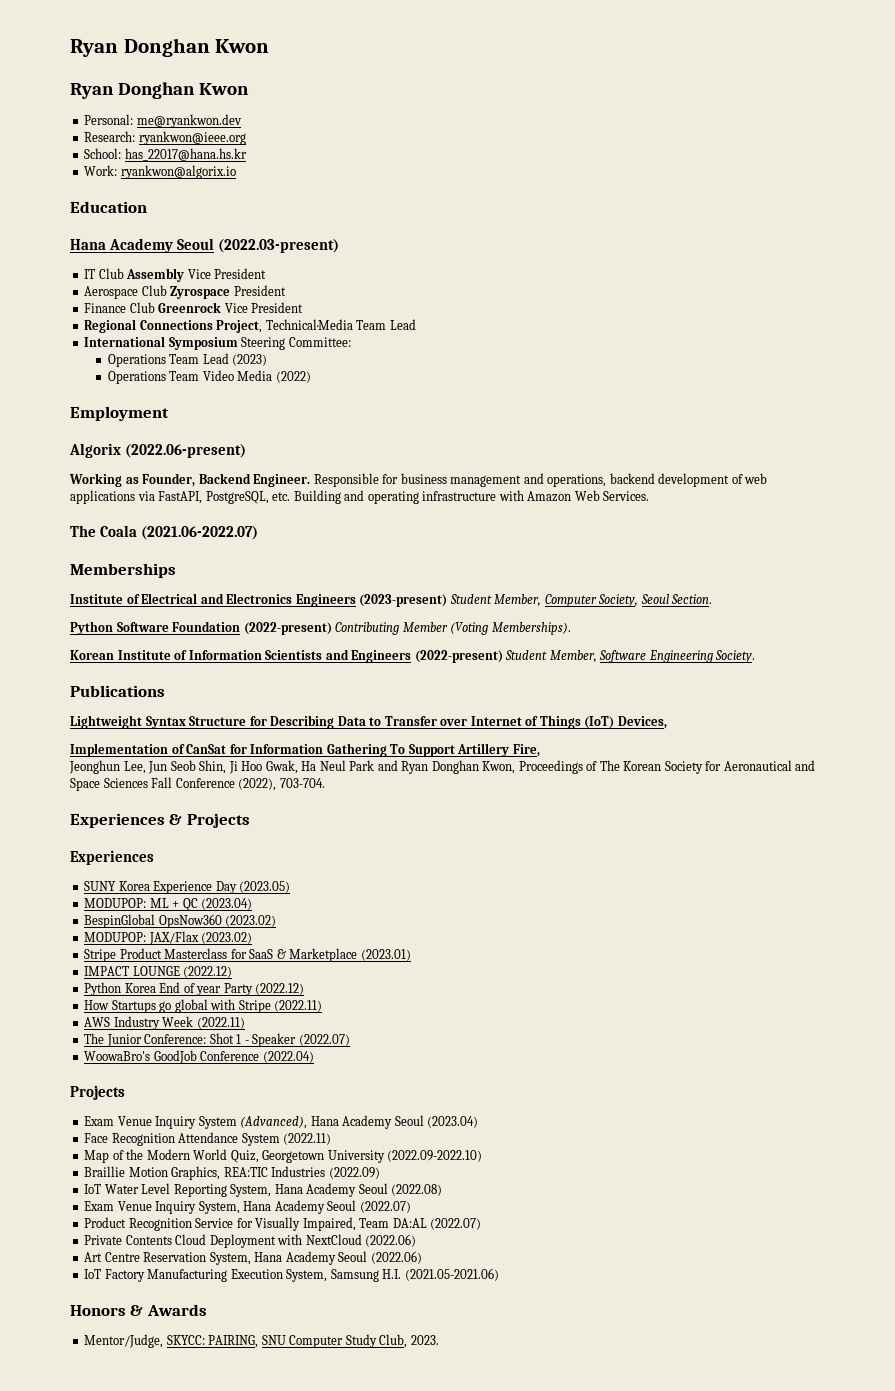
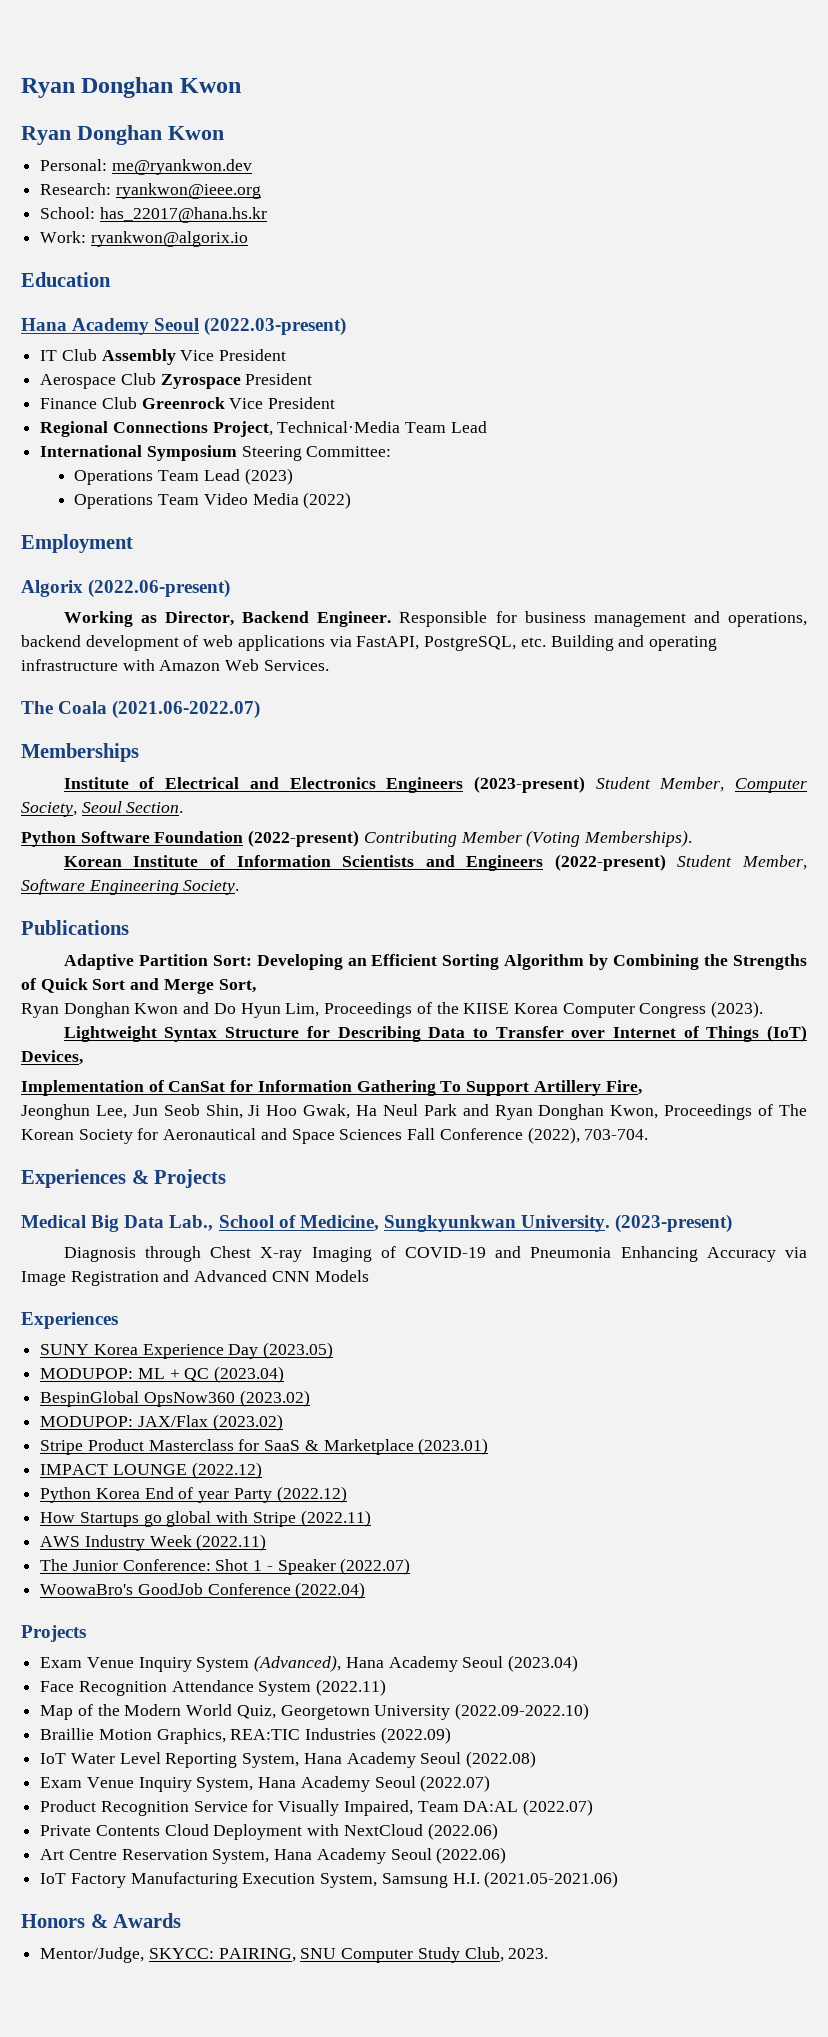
- Working as Founder, Backend Engineer.
+ Working as Director, Backend Engineer.
+ Adaptive Partition Sort: Developing an Efficient Sorting Algorithm by Combining the Strengths of Quick Sort and Merge Sort,
+ Ryan Donghan Kwon and Do Hyun Lim, Proceedings of the KIISE Korea Computer Congress (2023).
+ Medical Big Data Lab., School of Medicine, Sungkyunkwan University. (2023-present)
+ Diagnosis through Chest X-ray Imaging of COVID-19 and Pneumonia Enhancing Accuracy via Image Registration and Advanced CNN Models

